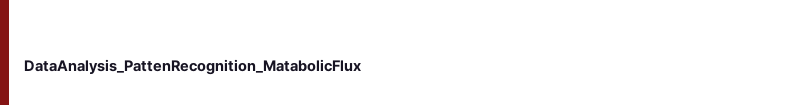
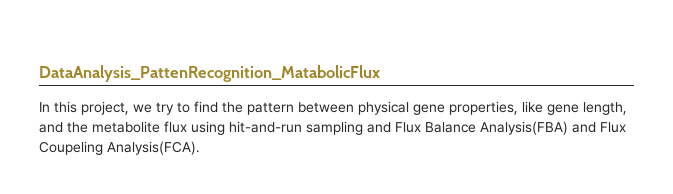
+ In this project, we try to find the pattern between physical gene properties, like gene length, and the metabolite flux using hit-and-run sampling and Flux Balance Analysis(FBA) and Flux Coupeling Analysis(FCA).

